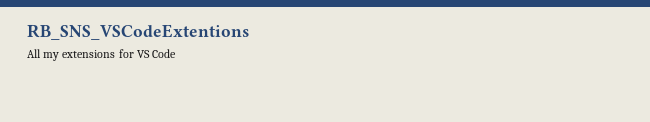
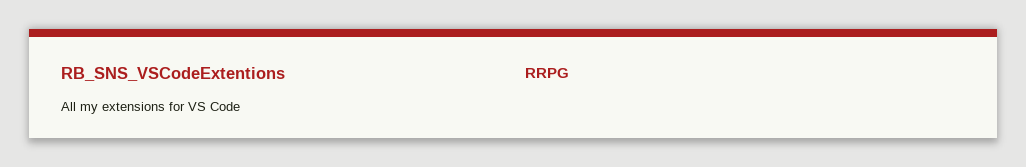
+ RRPG

